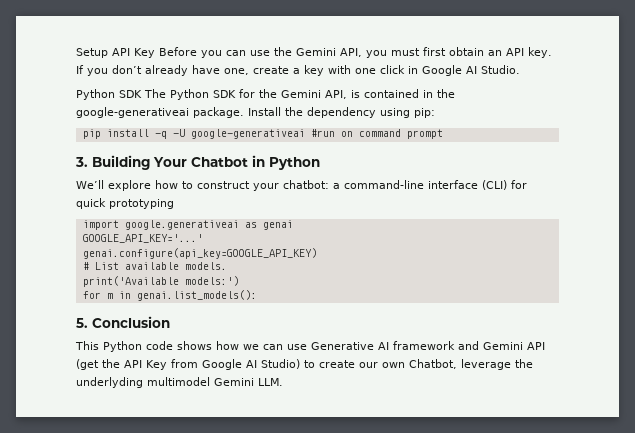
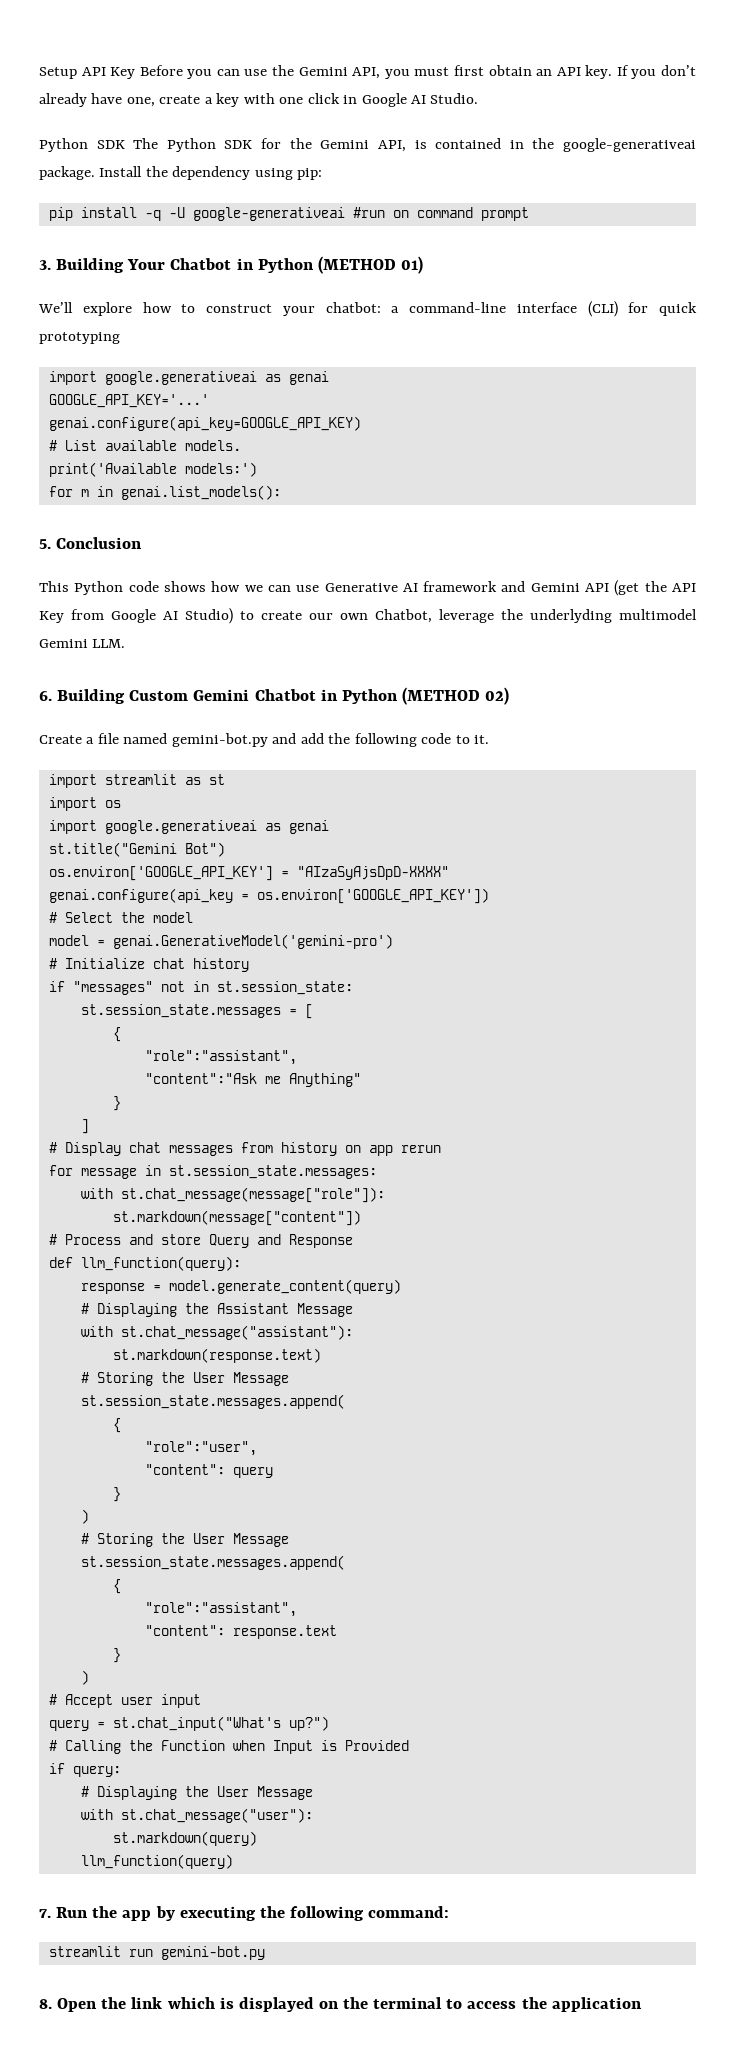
- 3. Building Your Chatbot in Python
+ 3. Building Your Chatbot in Python (METHOD 01)
+ 6. Building Custom Gemini Chatbot in Python (METHOD 02)
+ Create a file named gemini-bot.py and add the following code to it.
+ import streamlit as st
+ import os
+ import google.generativeai as genai
+ st.title("Gemini Bot")
+ os.environ['GOOGLE_API_KEY'] = "AIzaSyAjsDpD-XXXX"
+ genai.configure(api_key = os.environ['GOOGLE_API_KEY'])
+ # Select the model
+ model = genai.GenerativeModel('gemini-pro')
+ # Initialize chat history
+ if "messages" not in st.session_state:
+ st.session_state.messages = [
+ {
+ "role":"assistant",
+ "content":"Ask me Anything"
+ }
+ ]
+ # Display chat messages from history on app rerun
+ for message in st.session_state.messages:
+ with st.chat_message(message["role"]):
+ st.markdown(message["content"])
+ # Process and store Query and Response
+ def llm_function(query):
+ response = model.generate_content(query)
+ # Displaying the Assistant Message
+ with st.chat_message("assistant"):
+ st.markdown(response.text)
+ # Storing the User Message
+ st.session_state.messages.append(
+ {
+ "role":"user",
+ "content": query
+ }
+ )
+ # Storing the User Message
+ st.session_state.messages.append(
+ {
+ "role":"assistant",
+ "content": response.text
+ }
+ )
+ # Accept user input
+ query = st.chat_input("What's up?")
+ # Calling the Function when Input is Provided
+ if query:
+ # Displaying the User Message
+ with st.chat_message("user"):
+ st.markdown(query)
+ llm_function(query)
+ 7. Run the app by executing the following command:
+ streamlit run gemini-bot.py
+ 8. Open the link which is displayed on the terminal to access the application

